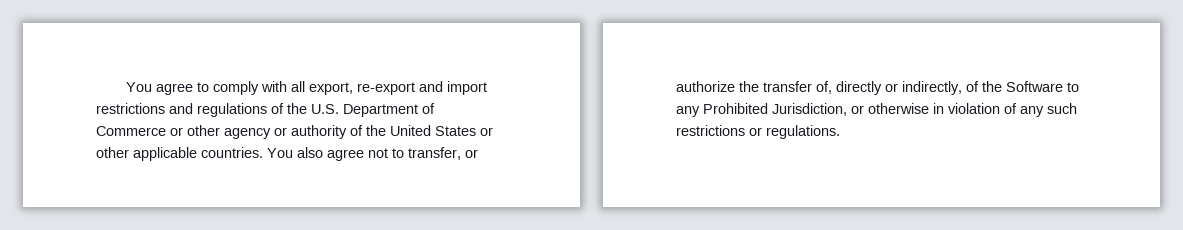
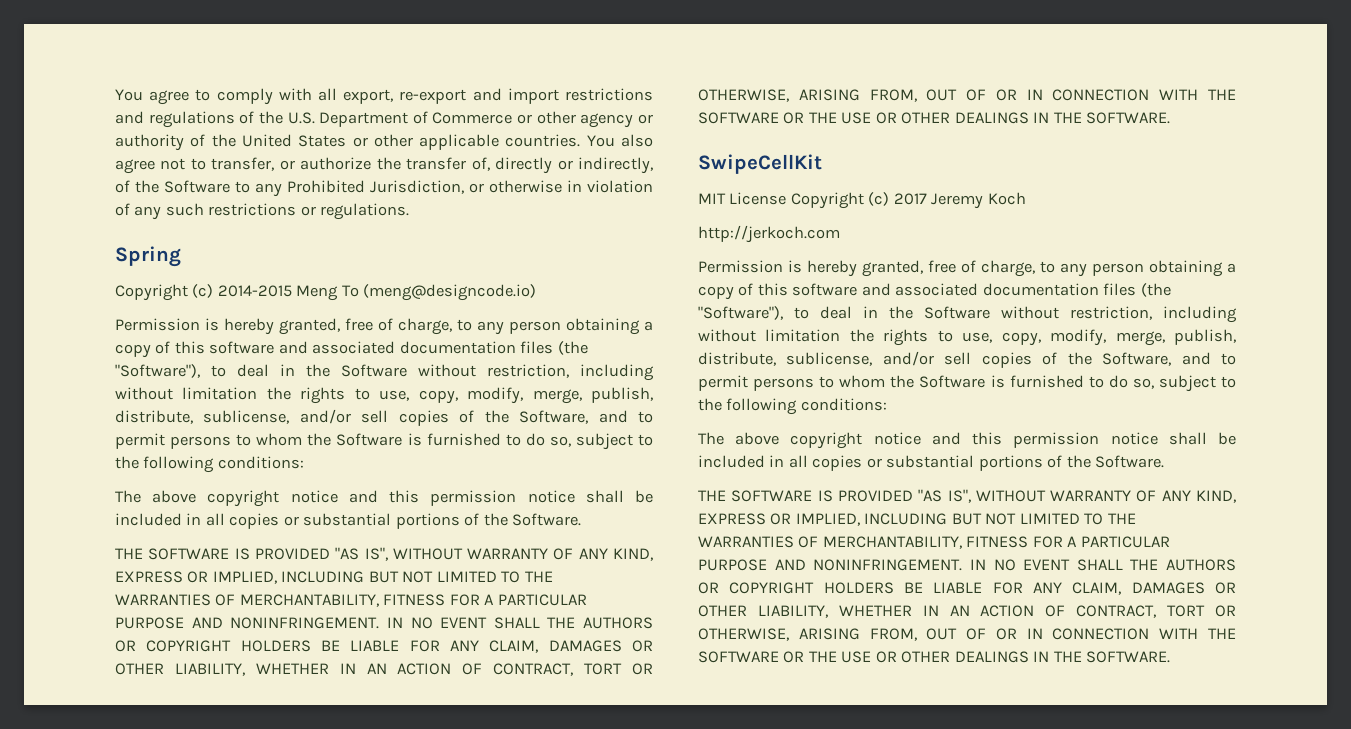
+ Spring
+ Copyright (c) 2014-2015 Meng To (meng@designcode.io)
+ Permission is hereby granted, free of charge, to any person obtaining a copy of this software and associated documentation files (the "Software"), to deal in the Software without restriction, including without limitation the rights to use, copy, modify, merge, publish, distribute, sublicense, and/or sell copies of the Software, and to permit persons to whom the Software is furnished to do so, subject to the following conditions:
+ The above copyright notice and this permission notice shall be included in all copies or substantial portions of the Software.
+ THE SOFTWARE IS PROVIDED "AS IS", WITHOUT WARRANTY OF ANY KIND, EXPRESS OR IMPLIED, INCLUDING BUT NOT LIMITED TO THE WARRANTIES OF MERCHANTABILITY, FITNESS FOR A PARTICULAR PURPOSE AND NONINFRINGEMENT. IN NO EVENT SHALL THE AUTHORS OR COPYRIGHT HOLDERS BE LIABLE FOR ANY CLAIM, DAMAGES OR OTHER LIABILITY, WHETHER IN AN ACTION OF CONTRACT, TORT OR OTHERWISE, ARISING FROM, OUT OF OR IN CONNECTION WITH THE SOFTWARE OR THE USE OR OTHER DEALINGS IN THE SOFTWARE.
+ SwipeCellKit
+ MIT License Copyright (c) 2017 Jeremy Koch
+ http://jerkoch.com
+ Permission is hereby granted, free of charge, to any person obtaining a copy of this software and associated documentation files (the "Software"), to deal in the Software without restriction, including without limitation the rights to use, copy, modify, merge, publish, distribute, sublicense, and/or sell copies of the Software, and to permit persons to whom the Software is furnished to do so, subject to the following conditions:
+ The above copyright notice and this permission notice shall be included in all copies or substantial portions of the Software.
+ THE SOFTWARE IS PROVIDED "AS IS", WITHOUT WARRANTY OF ANY KIND, EXPRESS OR IMPLIED, INCLUDING BUT NOT LIMITED TO THE WARRANTIES OF MERCHANTABILITY, FITNESS FOR A PARTICULAR PURPOSE AND NONINFRINGEMENT. IN NO EVENT SHALL THE AUTHORS OR COPYRIGHT HOLDERS BE LIABLE FOR ANY CLAIM, DAMAGES OR OTHER LIABILITY, WHETHER IN AN ACTION OF CONTRACT, TORT OR OTHERWISE, ARISING FROM, OUT OF OR IN CONNECTION WITH THE SOFTWARE OR THE USE OR OTHER DEALINGS IN THE SOFTWARE.

